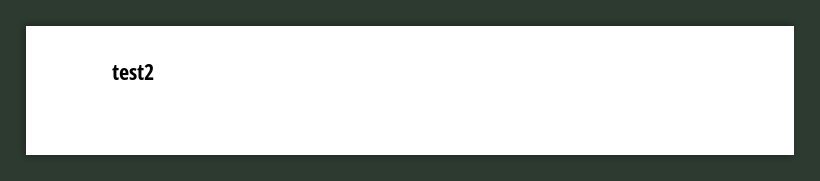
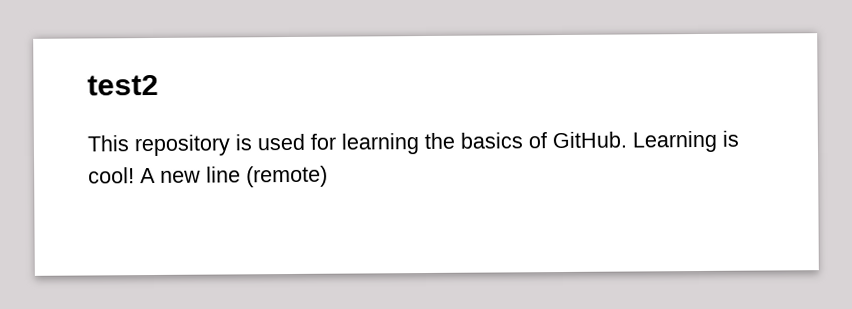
+ This repository is used for learning the basics of GitHub. Learning is cool! A new line (remote)

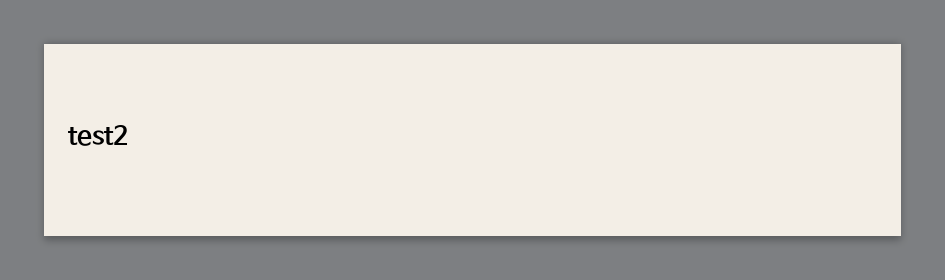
- This repository is used for learning the basics of GitHub. Learning is cool! A new line (remote)

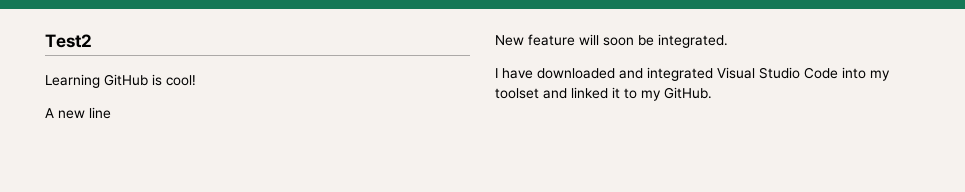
- test2
+ Test2
+ Learning GitHub is cool!
+ A new line
+ New feature will soon be integrated.
+ I have downloaded and integrated Visual Studio Code into my toolset and linked it to my GitHub.

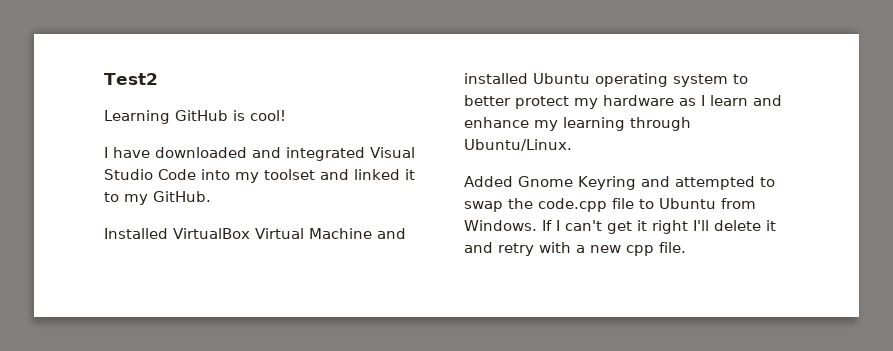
- A new line
- New feature will soon be integrated.
+ Installed VirtualBox Virtual Machine and installed Ubuntu operating system to better protect my hardware as I learn and enhance my learning through Ubuntu/Linux.
+ Added Gnome Keyring and attempted to swap the code.cpp file to Ubuntu from Windows. If I can't get it right I'll delete it and retry with a new cpp file.

